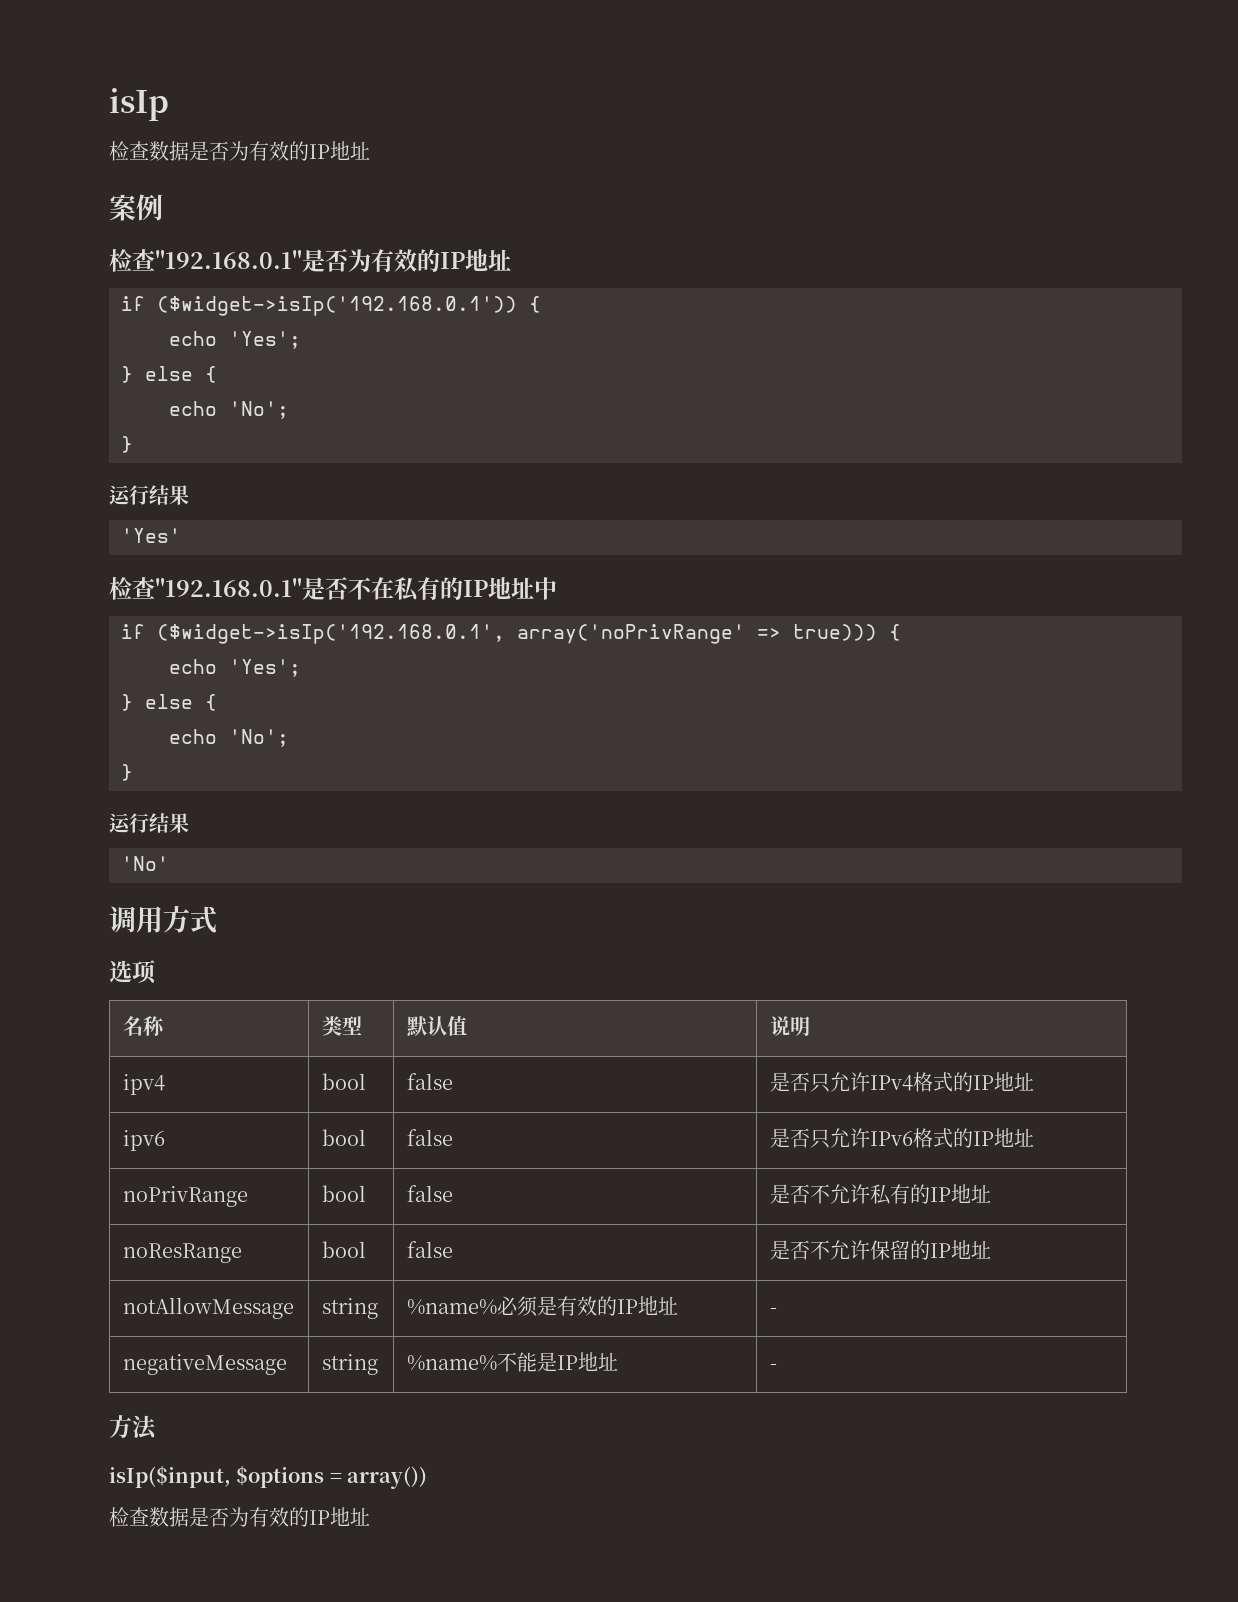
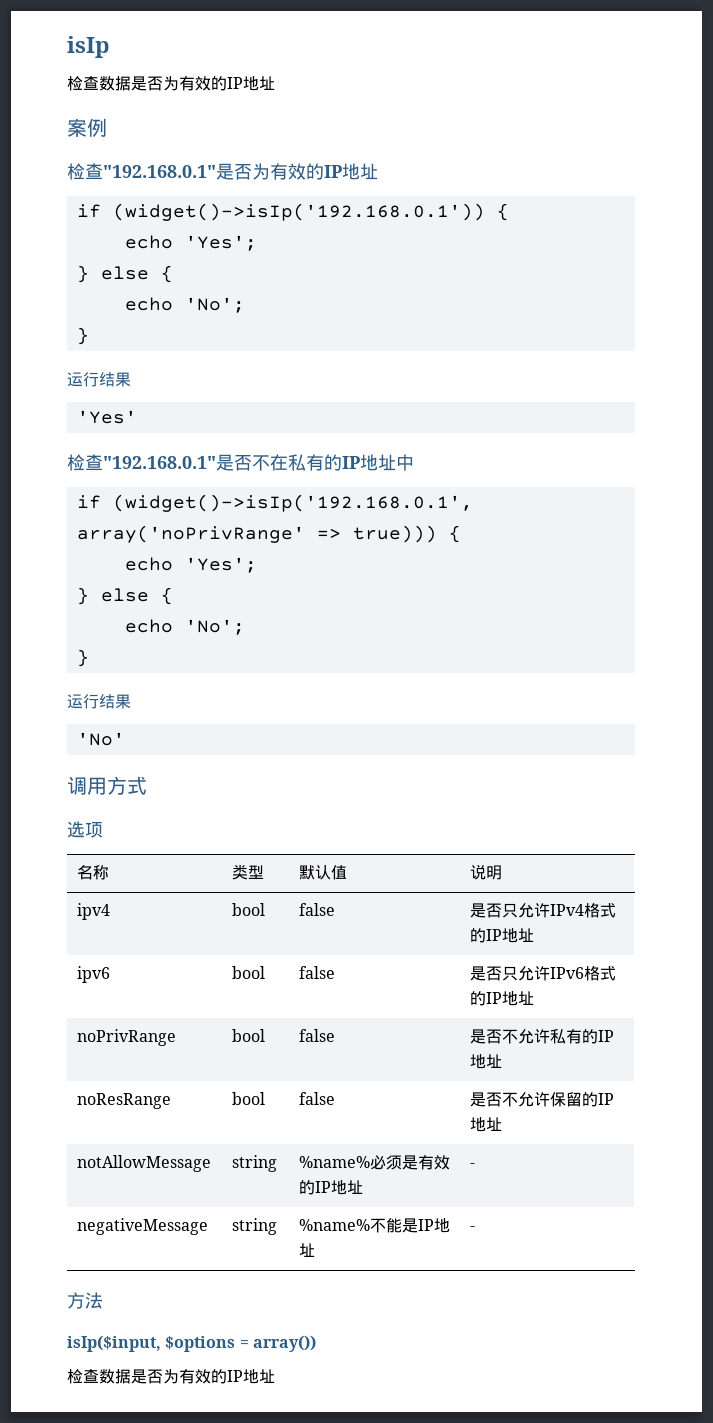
- if ($widget->isIp('192.168.0.1')) {
+ if (widget()->isIp('192.168.0.1')) {
- if ($widget->isIp('192.168.0.1', array('noPrivRange' => true))) {
+ if (widget()->isIp('192.168.0.1', array('noPrivRange' => true))) {

